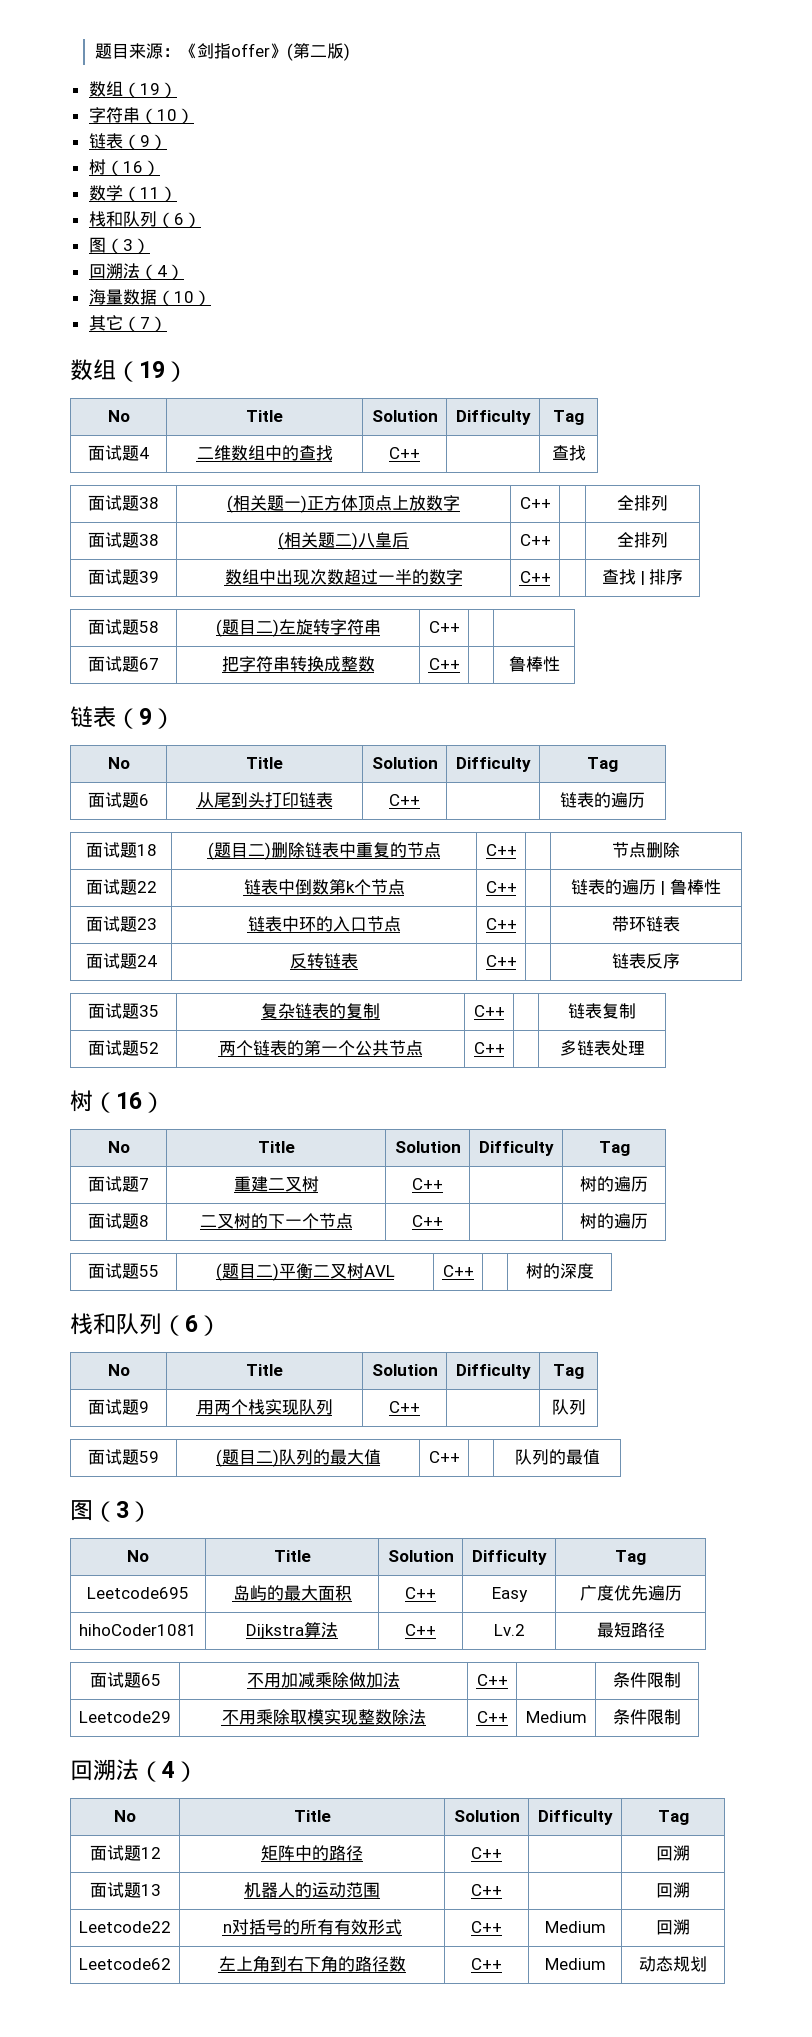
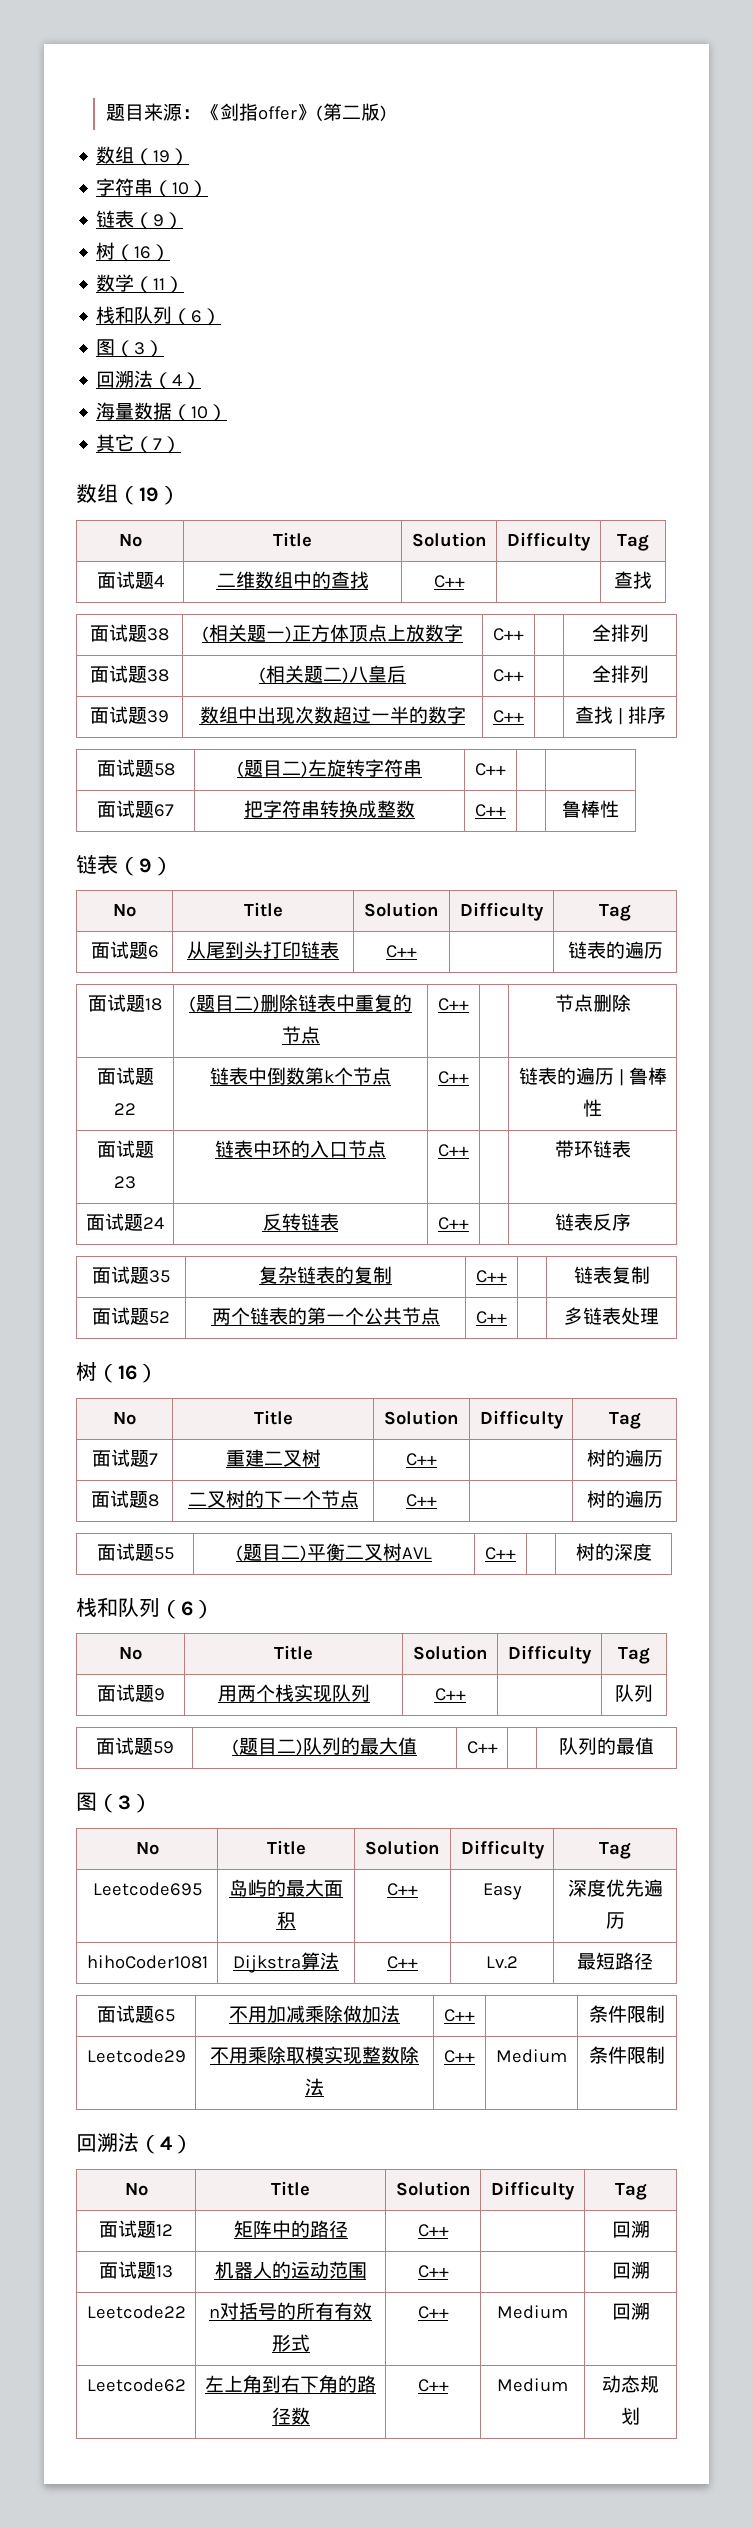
- Leetcode695 | 岛屿的最大面积 | C++ | Easy | 广度优先遍历
+ Leetcode695 | 岛屿的最大面积 | C++ | Easy | 深度优先遍历

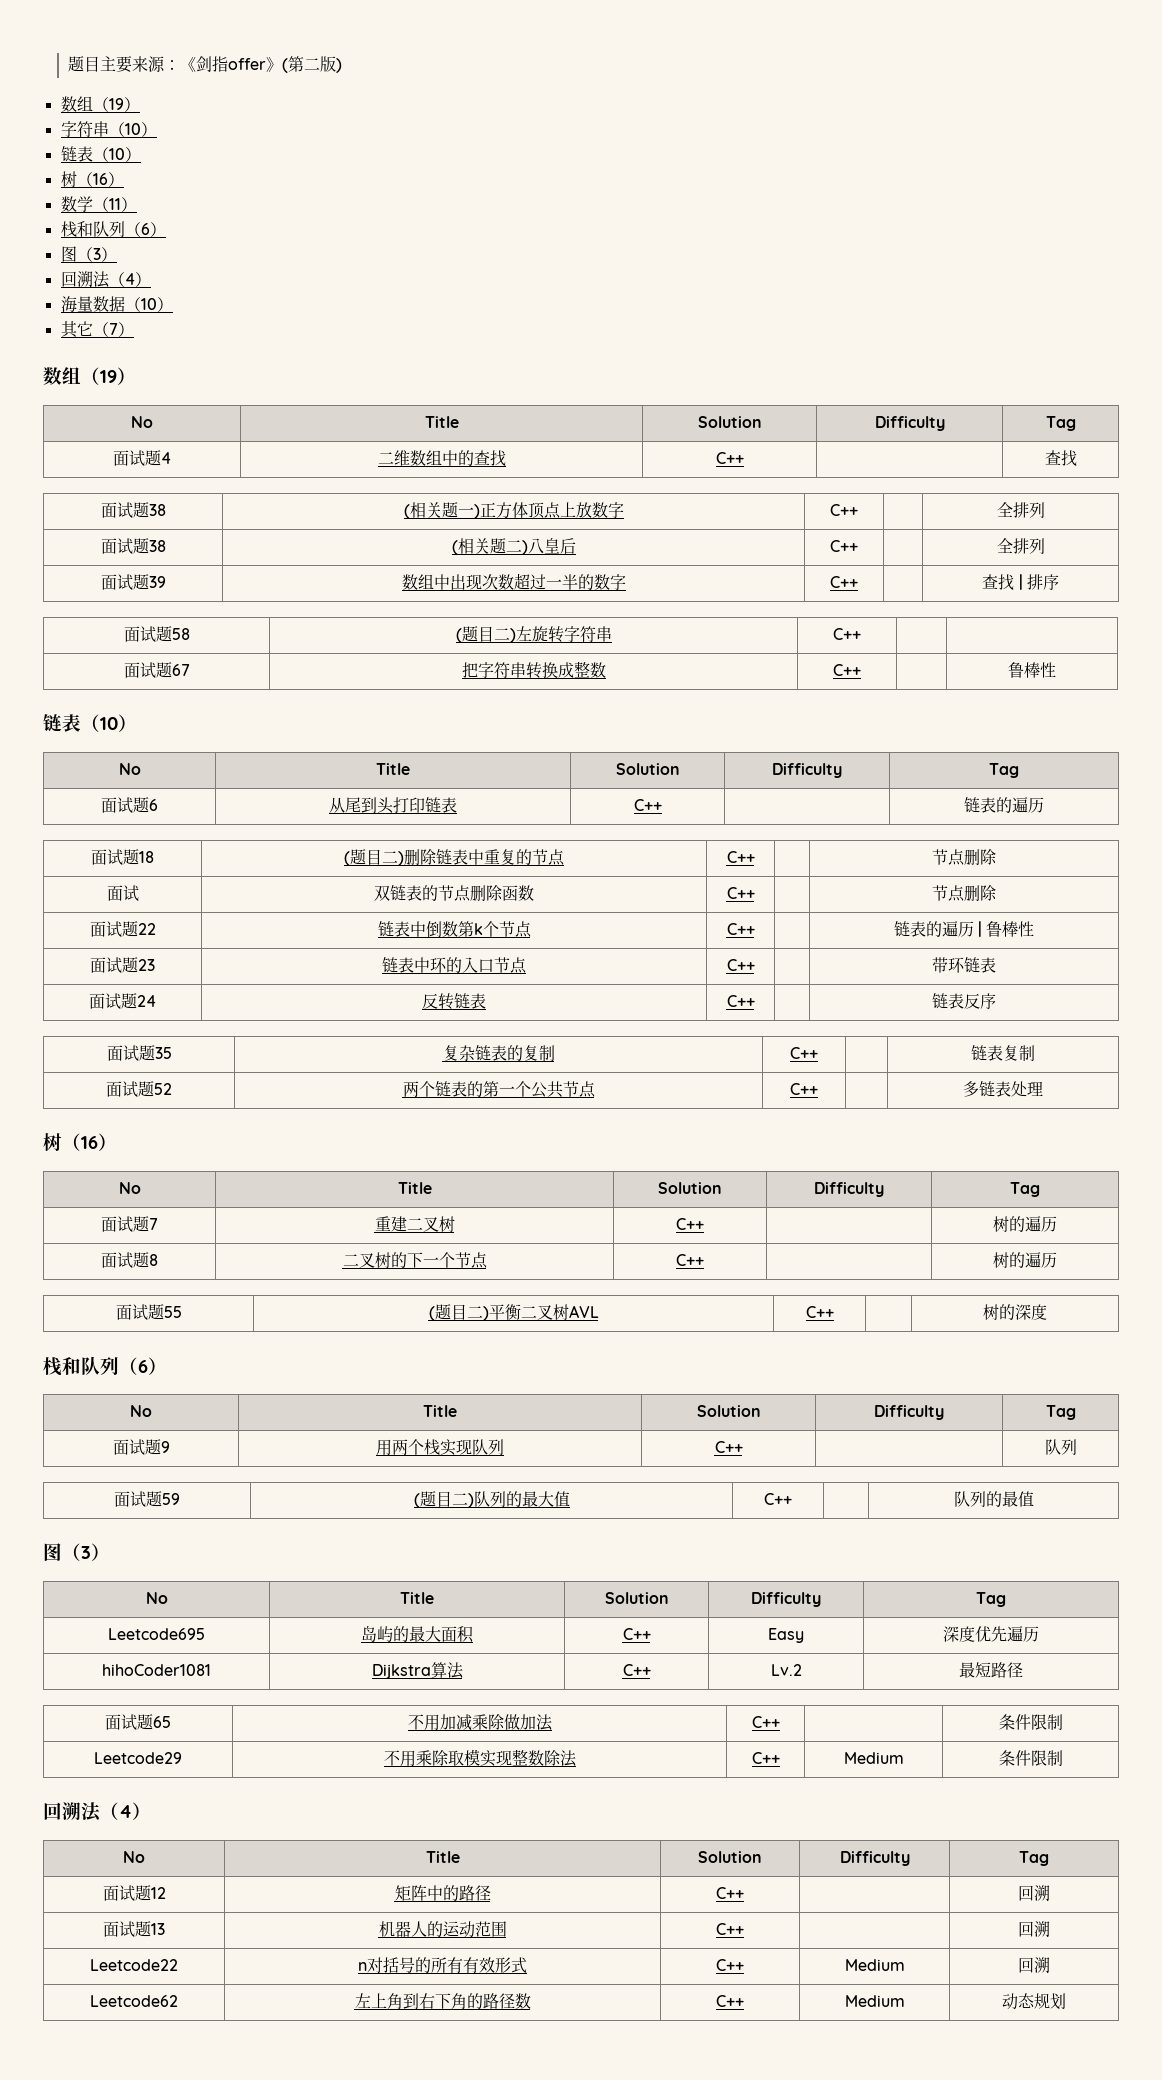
- 题目来源：《剑指offer》(第二版)
+ 题目主要来源：《剑指offer》(第二版)
  字符串（10）
- 链表（9）
+ 链表（10）
  面试题67 | 把字符串转换成整数 | C++ | | 鲁棒性
- 链表（9）
+ 链表（10）
+ 面试 | 双链表的节点删除函数 | C++ | | 节点删除

